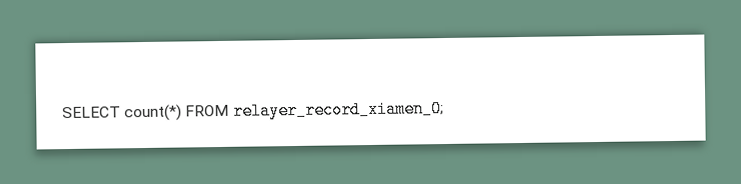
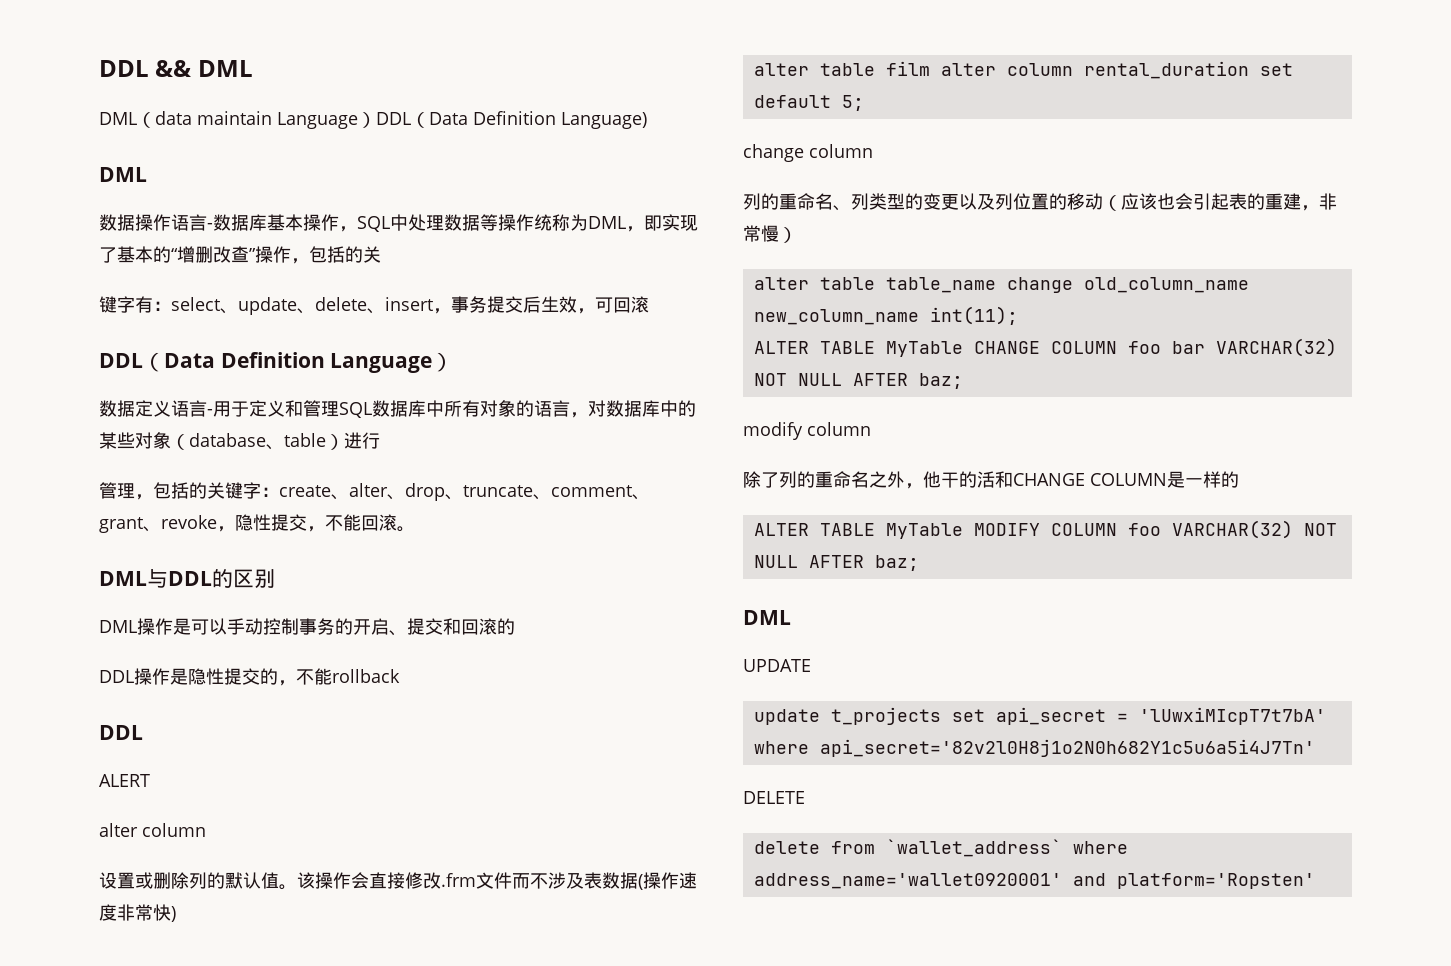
- SELECT count(*) FROM relayer_record_xiamen_0;
+ DDL && DML
+ DML（data maintain Language）DDL（Data Definition Language)
+ DML
+ 数据操作语言-数据库基本操作，SQL中处理数据等操作统称为DML，即实现了基本的“增删改查”操作，包括的关
+ 键字有：select、update、delete、insert，事务提交后生效，可回滚
+ DDL（Data Definition Language）
+ 数据定义语言-用于定义和管理SQL数据库中所有对象的语言，对数据库中的某些对象（database、table）进行
+ 管理，包括的关键字：create、alter、drop、truncate、comment、grant、revoke，隐性提交，不能回滚。
+ DML与DDL的区别
+ DML操作是可以手动控制事务的开启、提交和回滚的
+ DDL操作是隐性提交的，不能rollback
+ DDL
+ ALERT
+ alter column
+ 设置或删除列的默认值。该操作会直接修改.frm文件而不涉及表数据(操作速度非常快)
+ alter table film alter column rental_duration set default 5;
+ change column
+ 列的重命名、列类型的变更以及列位置的移动（应该也会引起表的重建，非常慢）
+ alter table table_name change old_column_name new_column_name int(11);
+ ALTER TABLE MyTable CHANGE COLUMN foo bar VARCHAR(32) NOT NULL AFTER baz;
+ modify column
+ 除了列的重命名之外，他干的活和CHANGE COLUMN是一样的
+ ALTER TABLE MyTable MODIFY COLUMN foo VARCHAR(32) NOT NULL AFTER baz;
+ DML
+ UPDATE
+ update t_projects set api_secret = 'lUwxiMIcpT7t7bA' where api_secret='82v2l0H8j1o2N0h682Y1c5u6a5i4J7Tn'
+ DELETE
+ delete from `wallet_address` where address_name='wallet0920001' and platform='Ropsten'

